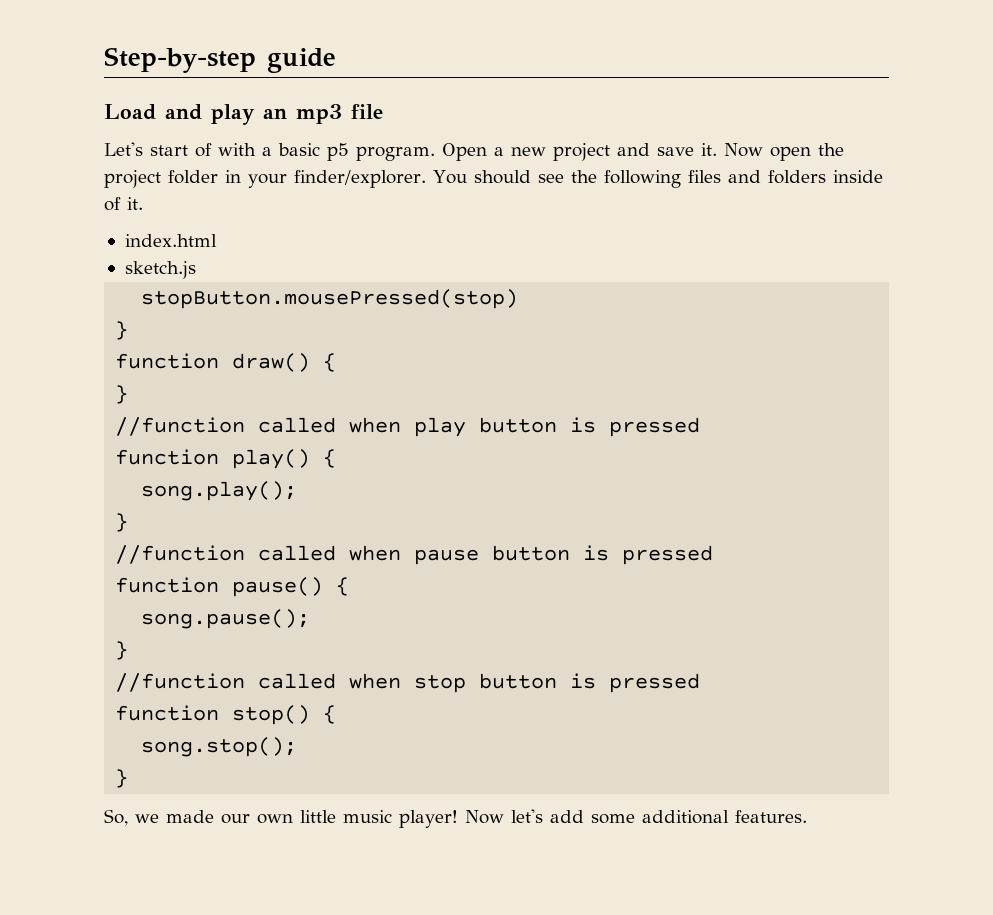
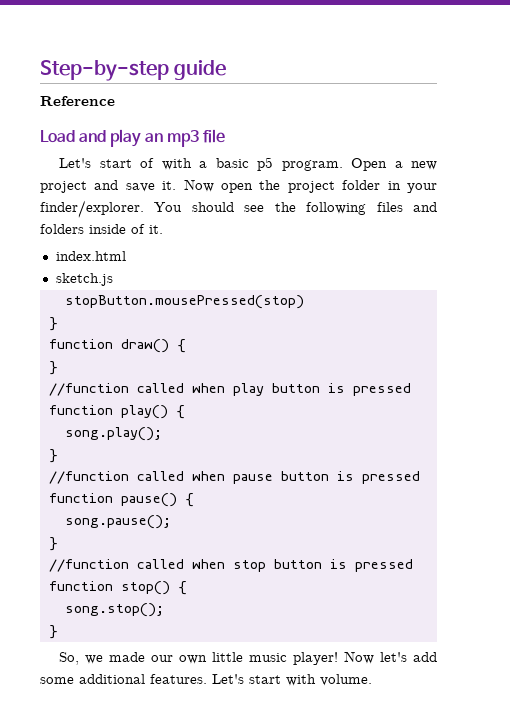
+ Reference
+ Let's start with volume.

